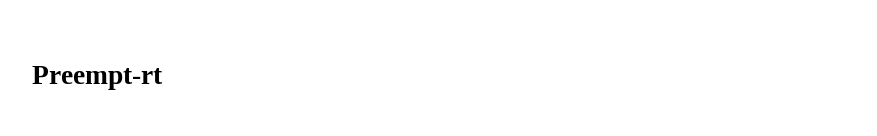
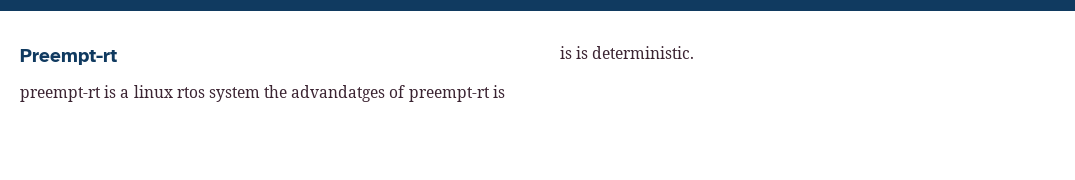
+ preempt-rt is a linux rtos system the advandatges of preempt-rt is is is deterministic.

